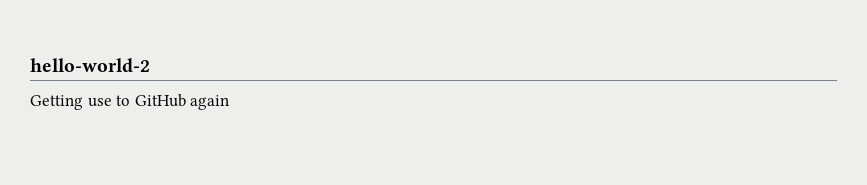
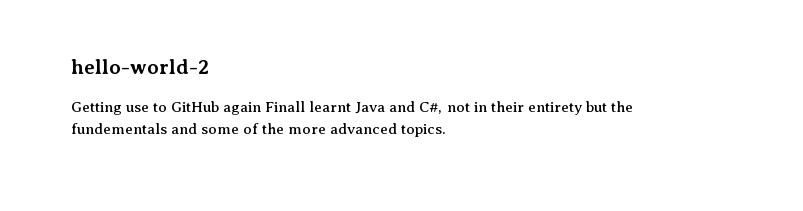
- Getting use to GitHub again
+ Getting use to GitHub again Finall learnt Java and C#, not in their entirety but the fundementals and some of the more advanced topics.

